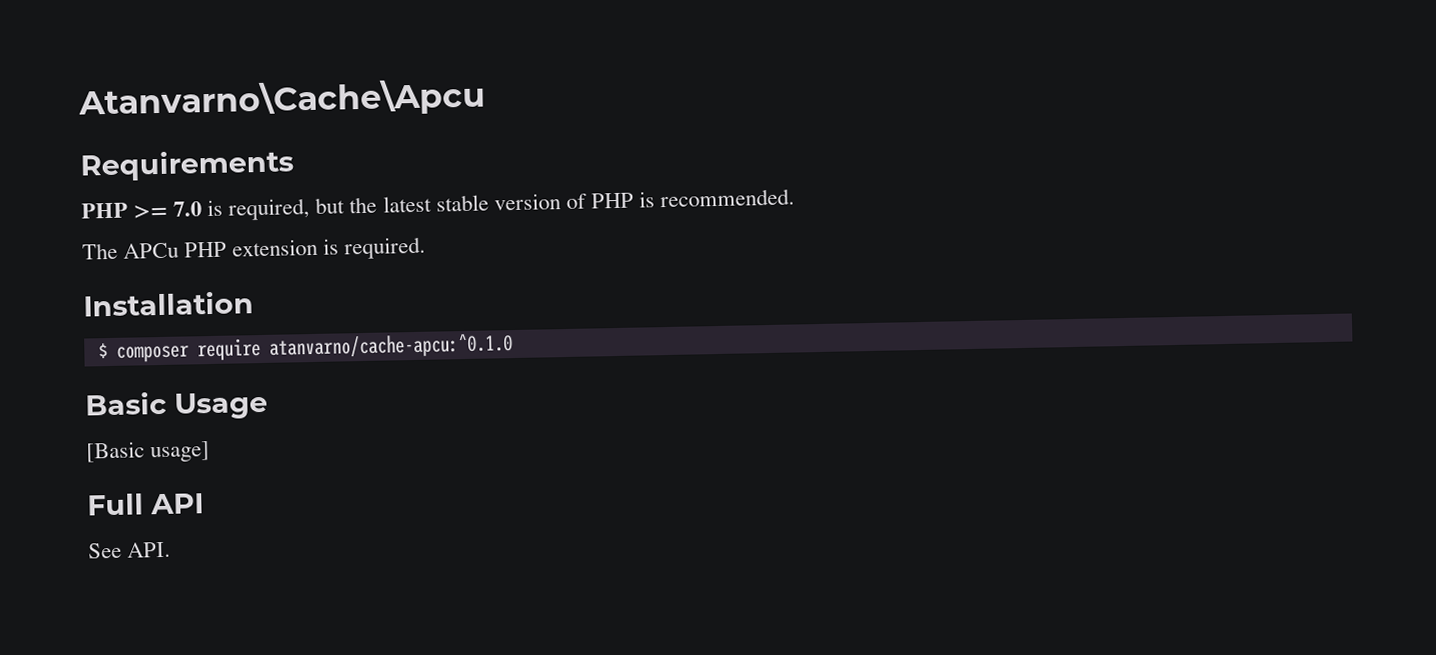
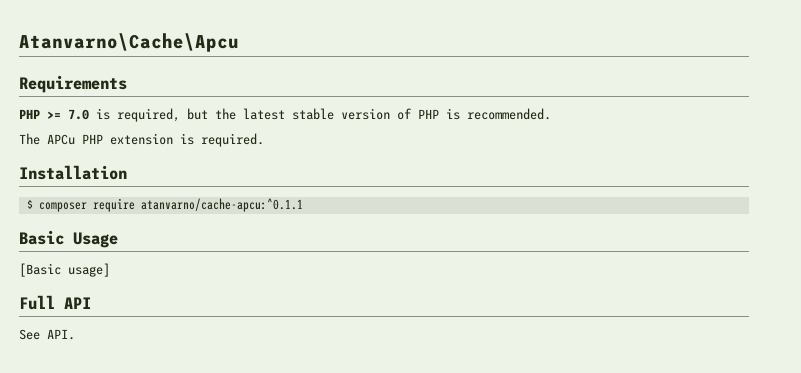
- $ composer require atanvarno/cache-apcu:^0.1.0
+ $ composer require atanvarno/cache-apcu:^0.1.1

